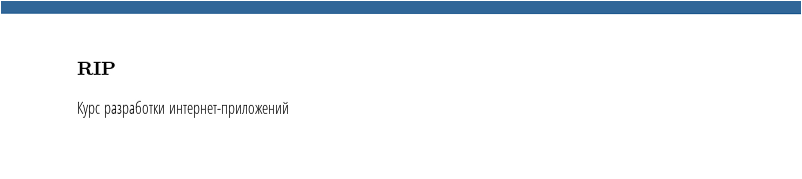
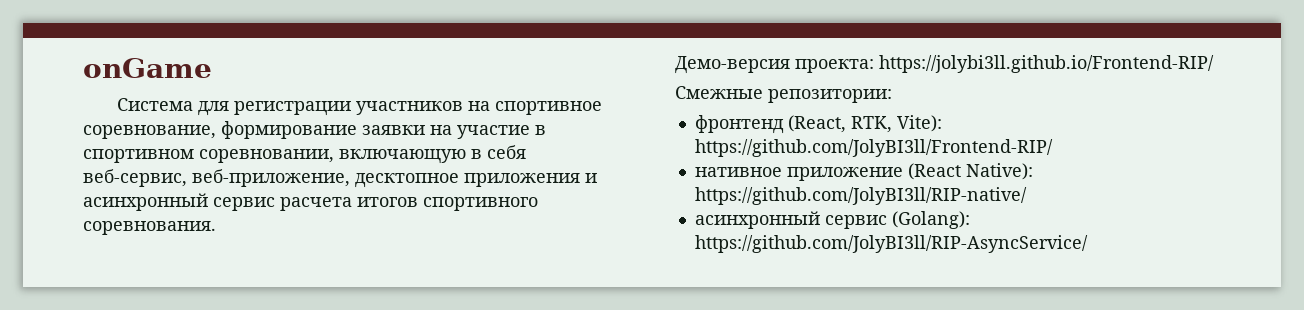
- RIP
- Курс разработки интернет-приложений
+ onGame
+ Система для регистрации участников на спортивное соревнование, формирование заявки на участие в спортивном соревновании, включающую в себя веб-сервис, веб-приложение, десктопное приложения и асинхронный сервис расчета итогов спортивного соревнования.
+ Демо-версия проекта: https://jolybi3ll.github.io/Frontend-RIP/
+ Смежные репозитории:
+ фронтенд (React, RTK, Vite): https://github.com/JolyBI3ll/Frontend-RIP/
+ нативное приложение (React Native): https://github.com/JolyBI3ll/RIP-native/
+ асинхронный сервис (Golang): https://github.com/JolyBI3ll/RIP-AsyncService/

